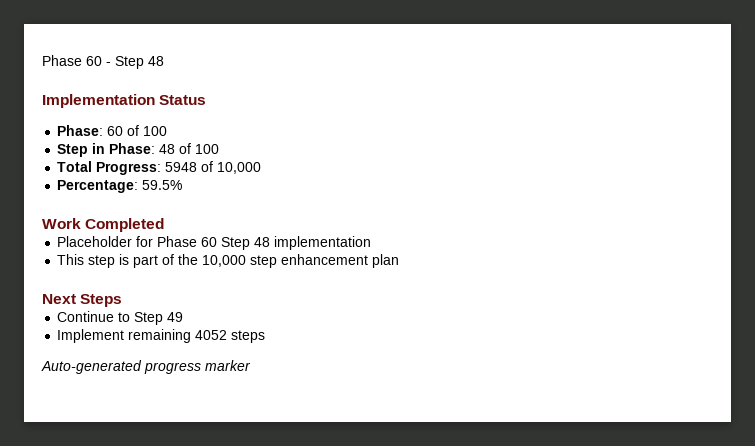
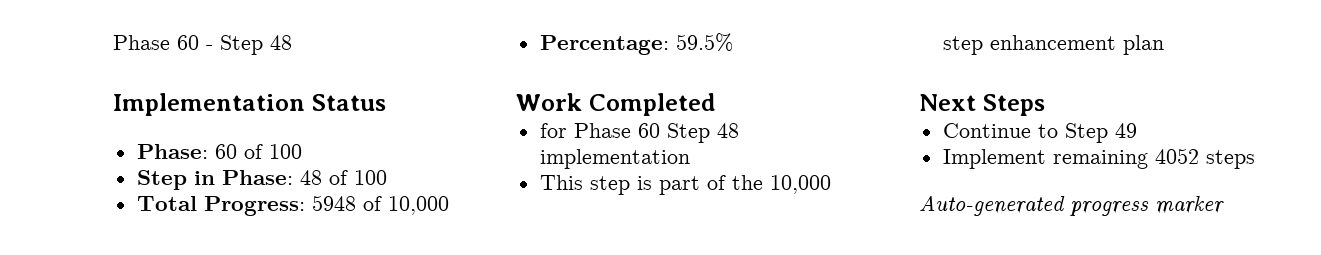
- Placeholder for Phase 60 Step 48 implementation
+ for Phase 60 Step 48 implementation

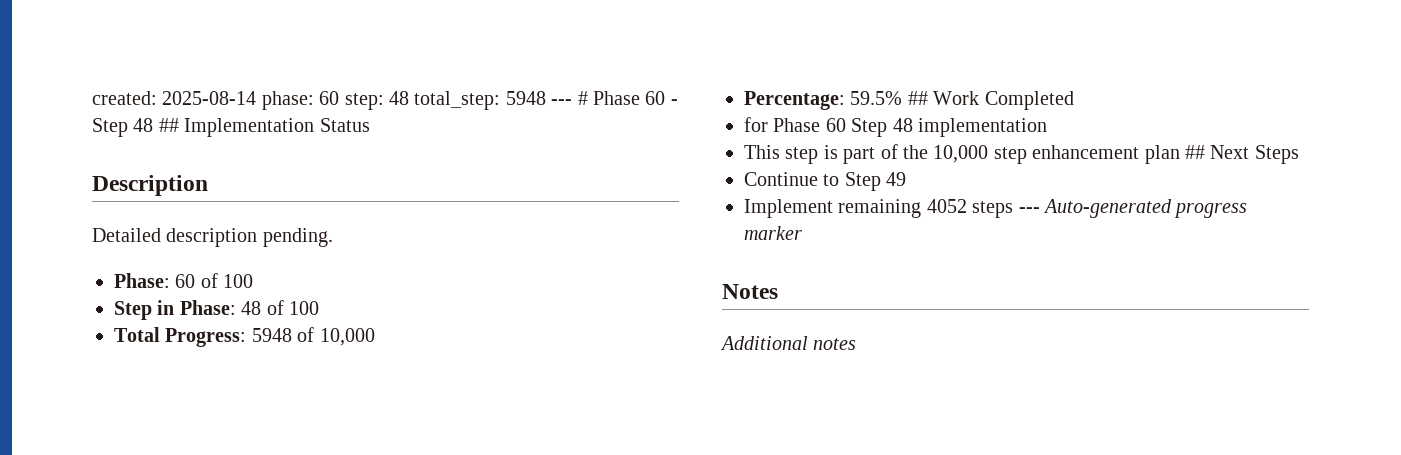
- Phase 60 - Step 48
- Implementation Status
+ created: 2025-08-14 phase: 60 step: 48 total_step: 5948 --- # Phase 60 - Step 48 ## Implementation Status
+ Description
+ Detailed description pending.
- Percentage: 59.5%
- Work Completed
+ Percentage: 59.5% ## Work Completed
- This step is part of the 10,000 step enhancement plan
- Next Steps
+ This step is part of the 10,000 step enhancement plan ## Next Steps
- Implement remaining 4052 steps
- Auto-generated progress marker
+ Implement remaining 4052 steps --- Auto-generated progress marker
+ Notes
+ Additional notes

